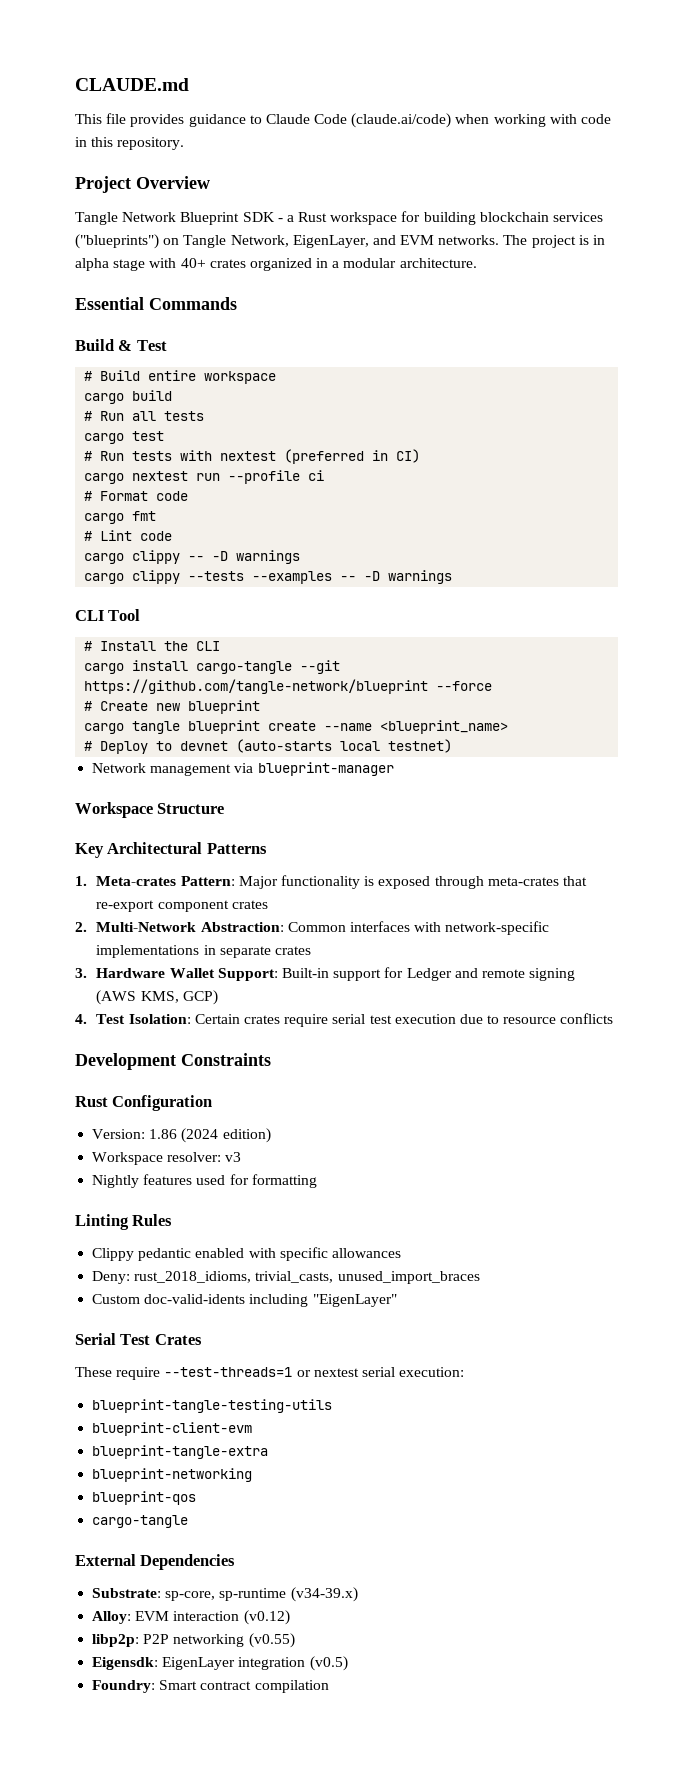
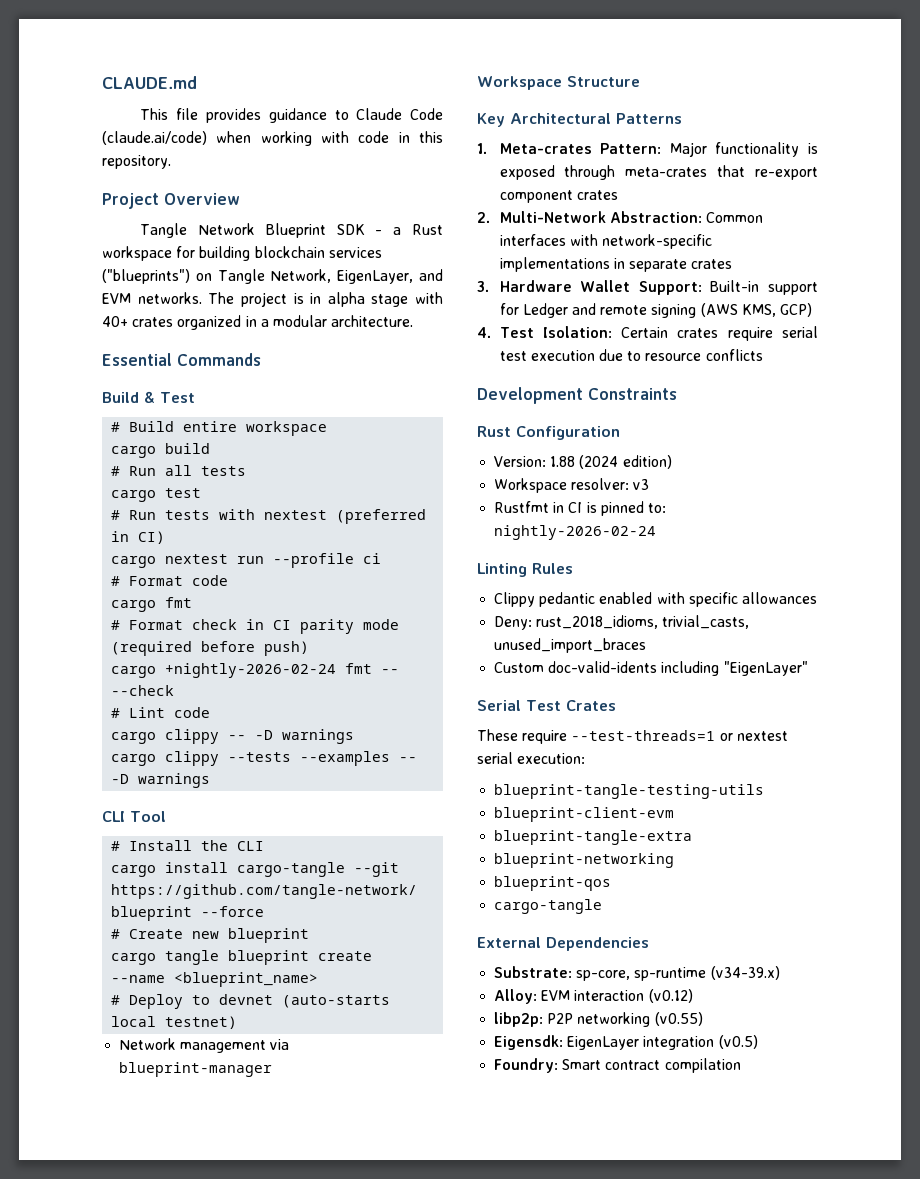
+ # Format check in CI parity mode (required before push)
+ cargo +nightly-2026-02-24 fmt -- --check
- Version: 1.86 (2024 edition)
+ Version: 1.88 (2024 edition)
- Nightly features used for formatting
+ Rustfmt in CI is pinned to: nightly-2026-02-24

